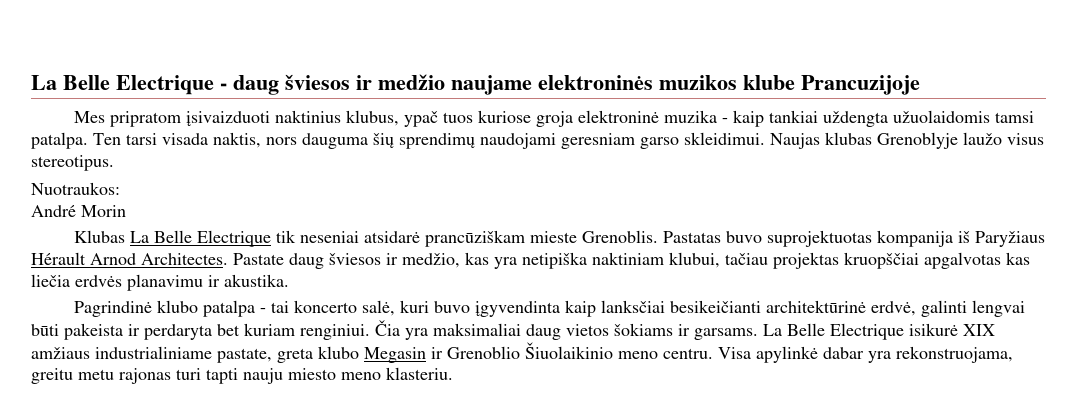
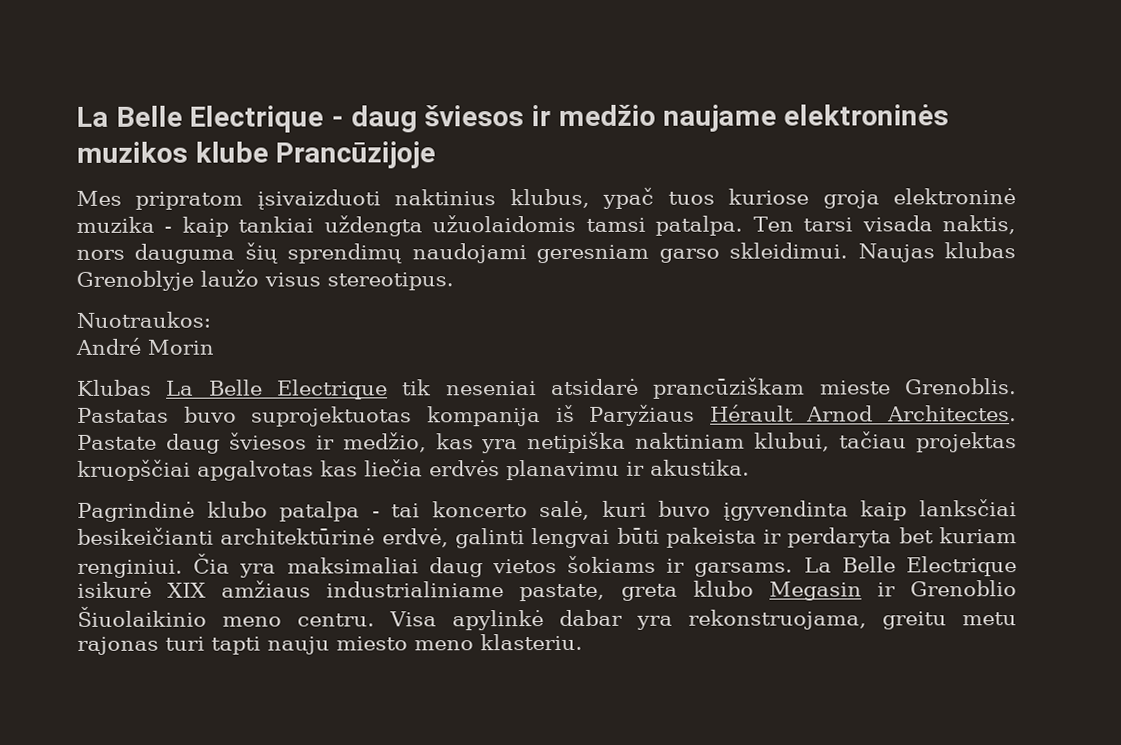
- La Belle Electrique - daug šviesos ir medžio naujame elektroninės muzikos klube Prancuzijoje
+ La Belle Electrique - daug šviesos ir medžio naujame elektroninės muzikos klube Prancūzijoje

